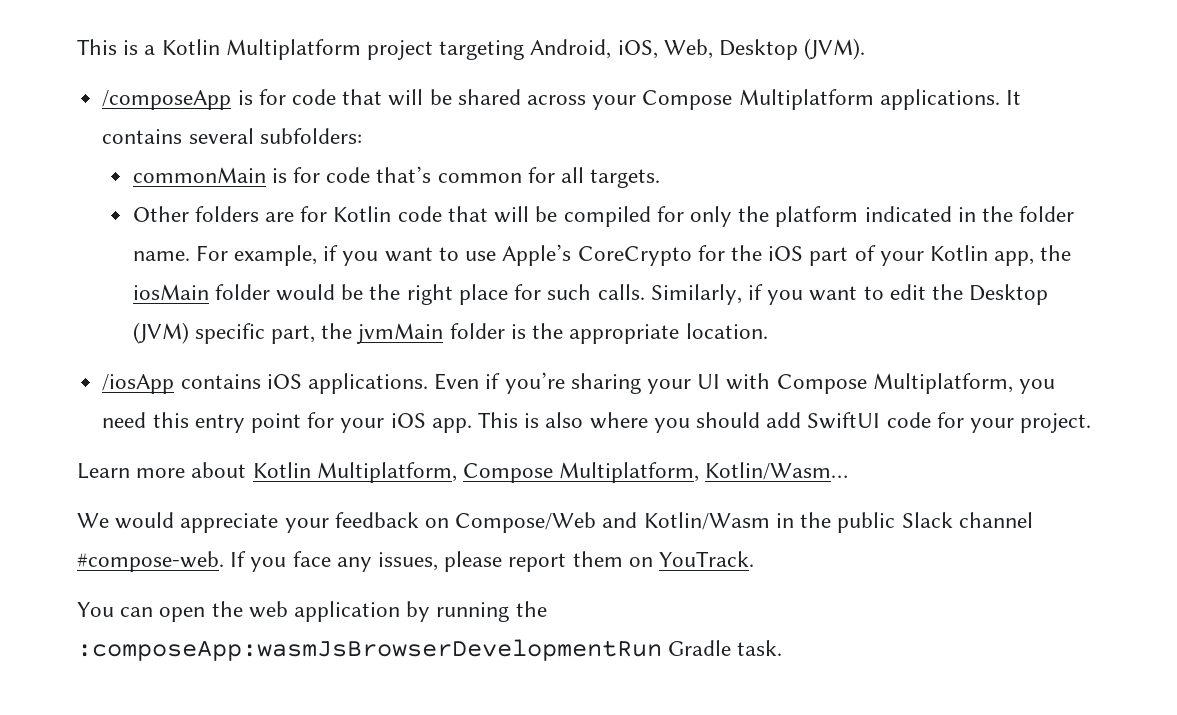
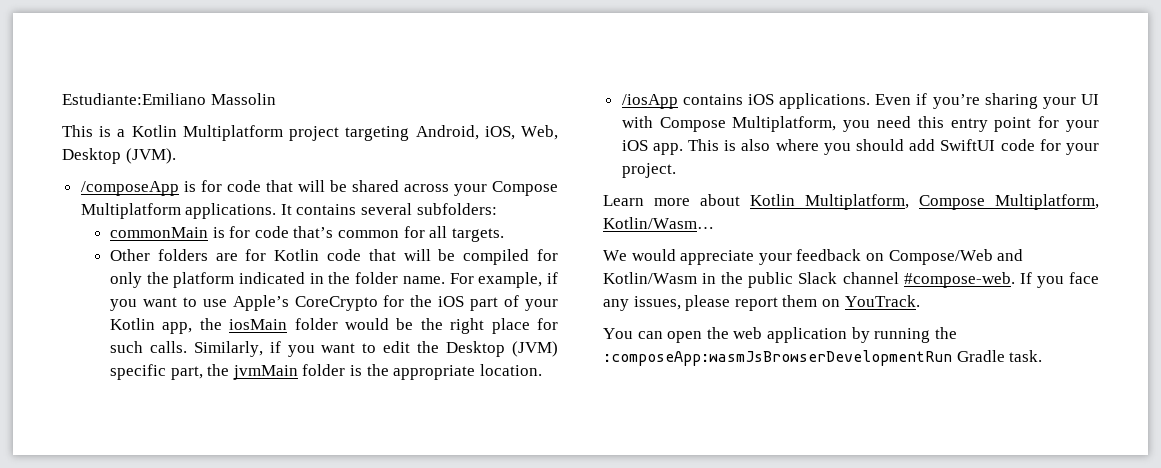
+ Estudiante:Emiliano Massolin

